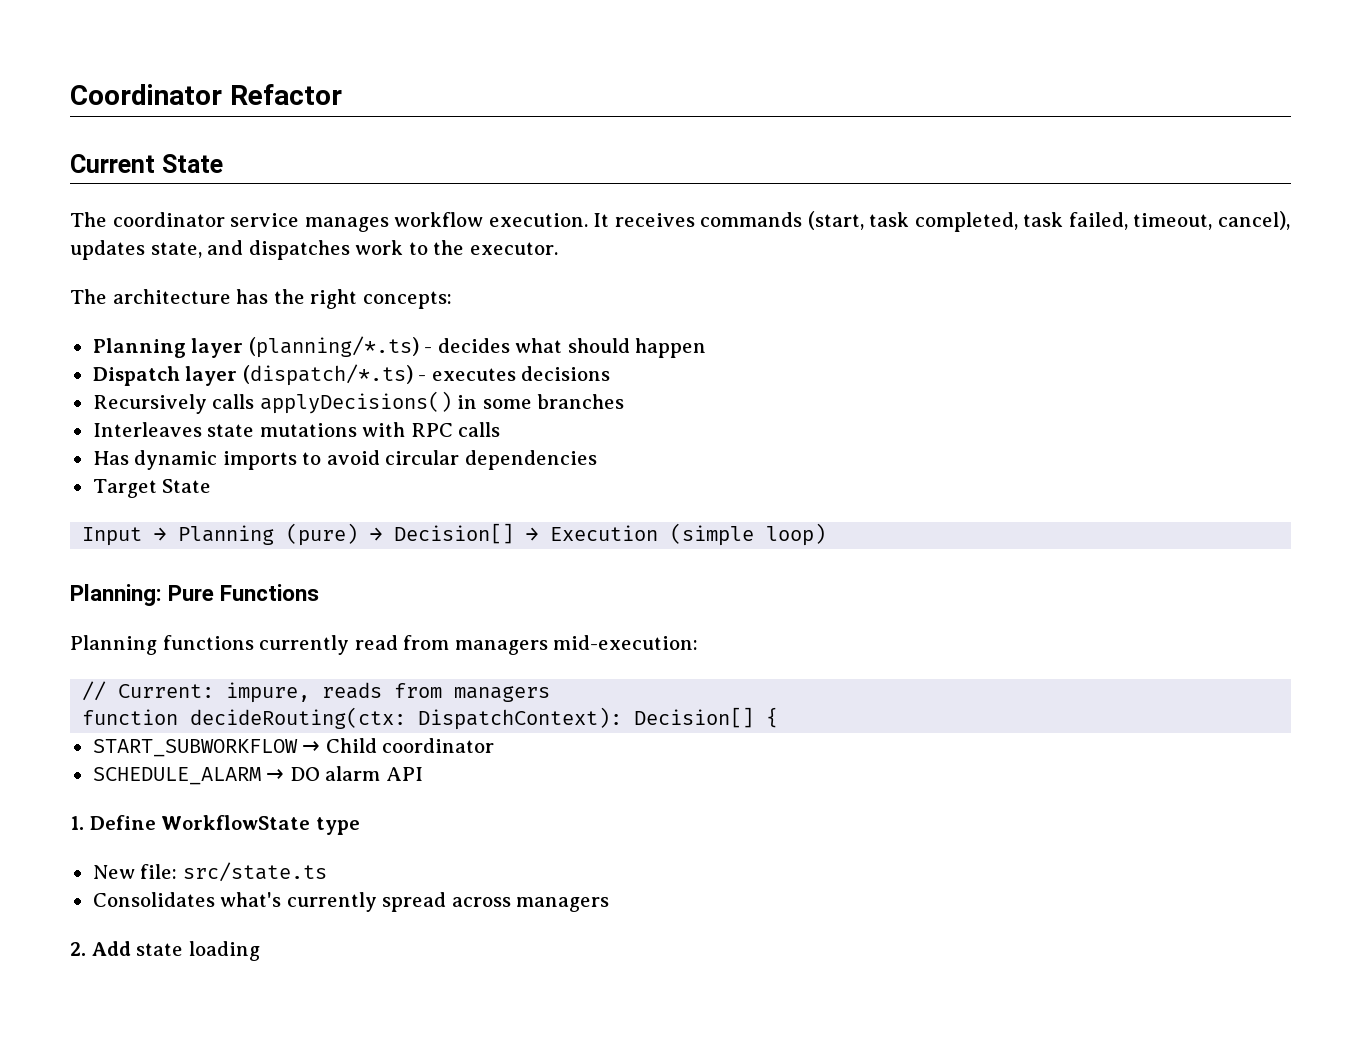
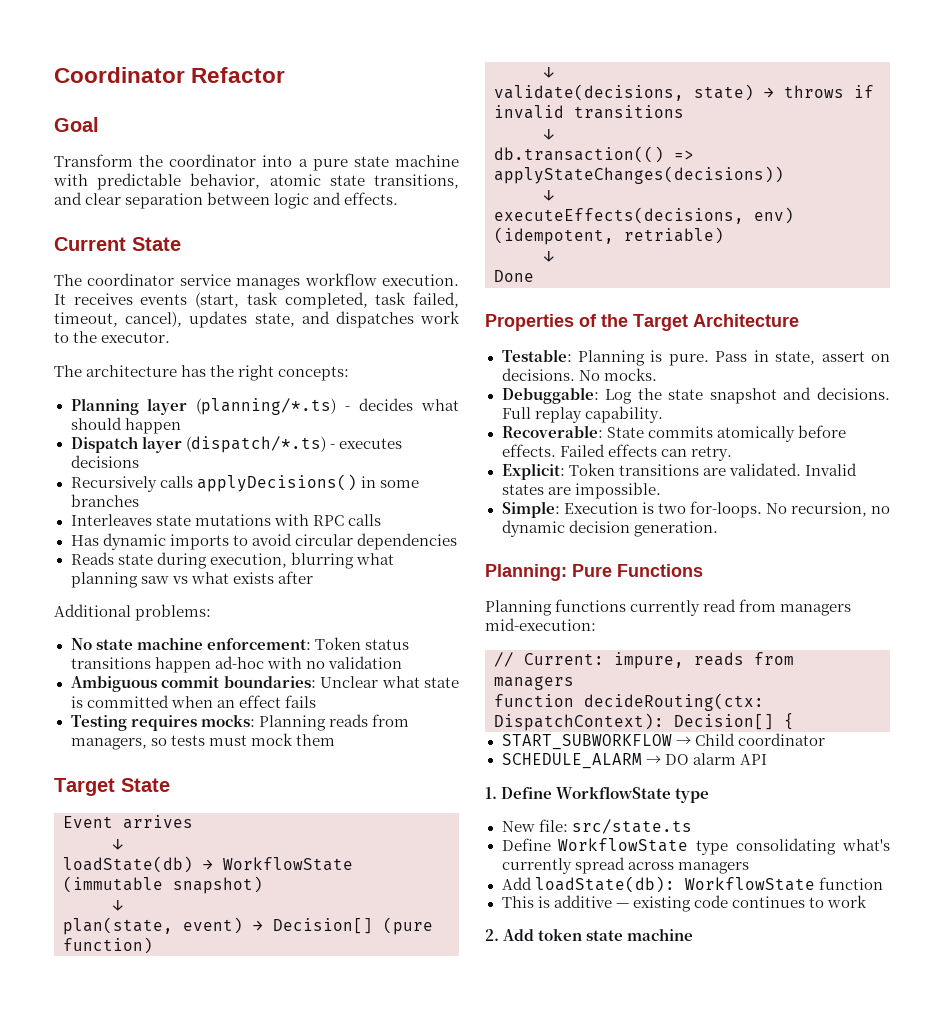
+ Goal
+ Transform the coordinator into a pure state machine with predictable behavior, atomic state transitions, and clear separation between logic and effects.
- It receives commands (start, task completed, task failed, timeout, cancel), updates state, and dispatches work to the executor.
+ It receives events (start, task completed, task failed, timeout, cancel), updates state, and dispatches work to the executor.
+ Reads state during execution, blurring what planning saw vs what exists after
+ Additional problems:
+ No state machine enforcement: Token status transitions happen ad-hoc with no validation
+ Ambiguous commit boundaries: Unclear what state is committed when an effect fails
+ Testing requires mocks: Planning reads from managers, so tests must mock them
  Target State
- Input → Planning (pure) → Decision[] → Execution (simple loop)
+ Event arrives
+ ↓
+ loadState(db) → WorkflowState (immutable snapshot)
+ ↓
+ plan(state, event) → Decision[] (pure function)
+ ↓
+ validate(decisions, state) → throws if invalid transitions
+ ↓
+ db.transaction(() => applyStateChanges(decisions))
+ ↓
+ executeEffects(decisions, env) (idempotent, retriable)
+ ↓
+ Done
+ Properties of the Target Architecture
+ Testable: Planning is pure. Pass in state, assert on decisions. No mocks.
+ Debuggable: Log the state snapshot and decisions. Full replay capability.
+ Recoverable: State commits atomically before effects. Failed effects can retry.
+ Explicit: Token transitions are validated. Invalid states are impossible.
+ Simple: Execution is two for-loops. No recursion, no dynamic decision generation.
- Consolidates what's currently spread across managers
+ Define WorkflowState type consolidating what's currently spread across managers
+ Add loadState(db): WorkflowState function
+ This is additive — existing code continues to work
- 2. Add state loading
+ 2. Add token state machine

